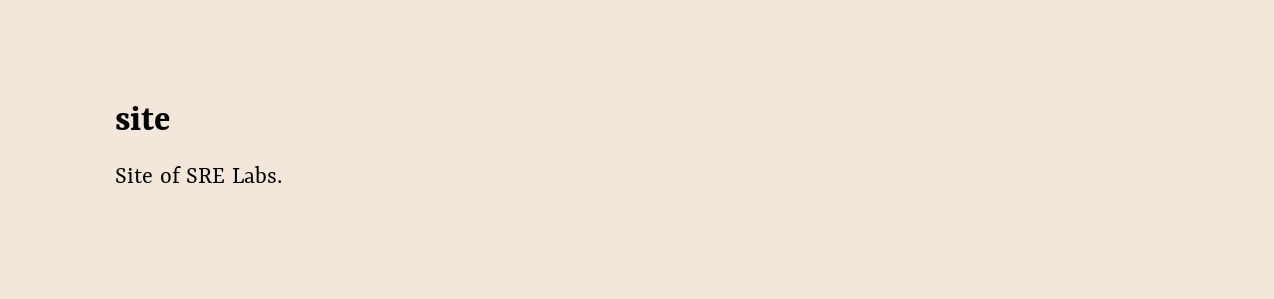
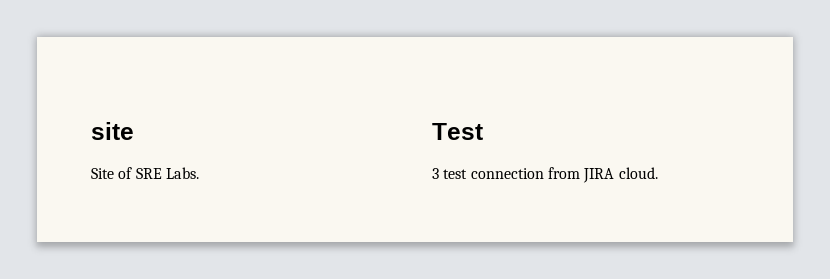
+ Test
+ 3 test connection from JIRA cloud.

